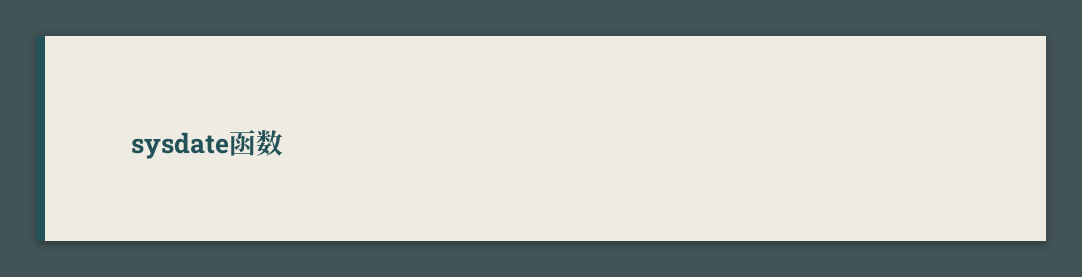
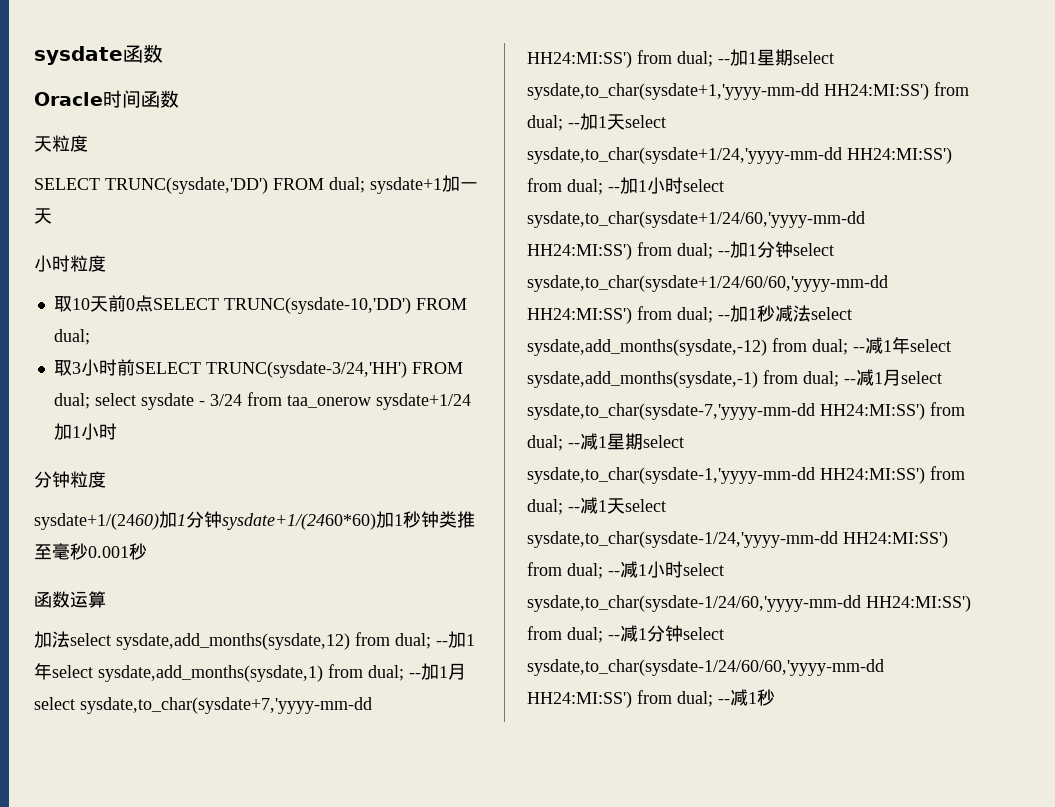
+ Oracle时间函数
+ 天粒度
+ SELECT TRUNC(sysdate,'DD') FROM dual; sysdate+1加一天
+ 小时粒度
+ 取10天前0点SELECT TRUNC(sysdate-10,'DD') FROM dual;
+ 取3小时前SELECT TRUNC(sysdate-3/24,'HH') FROM dual; select sysdate - 3/24 from taa_onerow sysdate+1/24加1小时
+ 分钟粒度
+ sysdate+1/(2460)加1分钟sysdate+1/(2460*60)加1秒钟类推至毫秒0.001秒
+ 函数运算
+ 加法select sysdate,add_months(sysdate,12) from dual; --加1年select sysdate,add_months(sysdate,1) from dual; --加1月select sysdate,to_char(sysdate+7,'yyyy-mm-dd HH24:MI:SS') from dual; --加1星期select sysdate,to_char(sysdate+1,'yyyy-mm-dd HH24:MI:SS') from dual; --加1天select sysdate,to_char(sysdate+1/24,'yyyy-mm-dd HH24:MI:SS') from dual; --加1小时select sysdate,to_char(sysdate+1/24/60,'yyyy-mm-dd HH24:MI:SS') from dual; --加1分钟select sysdate,to_char(sysdate+1/24/60/60,'yyyy-mm-dd HH24:MI:SS') from dual; --加1秒减法select sysdate,add_months(sysdate,-12) from dual; --减1年select sysdate,add_months(sysdate,-1) from dual; --减1月select sysdate,to_char(sysdate-7,'yyyy-mm-dd HH24:MI:SS') from dual; --减1星期select sysdate,to_char(sysdate-1,'yyyy-mm-dd HH24:MI:SS') from dual; --减1天select sysdate,to_char(sysdate-1/24,'yyyy-mm-dd HH24:MI:SS') from dual; --减1小时select sysdate,to_char(sysdate-1/24/60,'yyyy-mm-dd HH24:MI:SS') from dual; --减1分钟select sysdate,to_char(sysdate-1/24/60/60,'yyyy-mm-dd HH24:MI:SS') from dual; --减1秒

